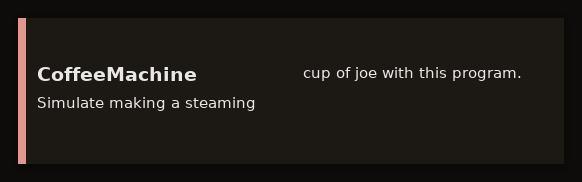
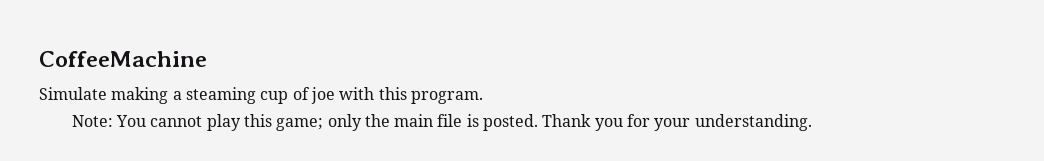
+ Note: You cannot play this game; only the main file is posted. Thank you for your understanding.

